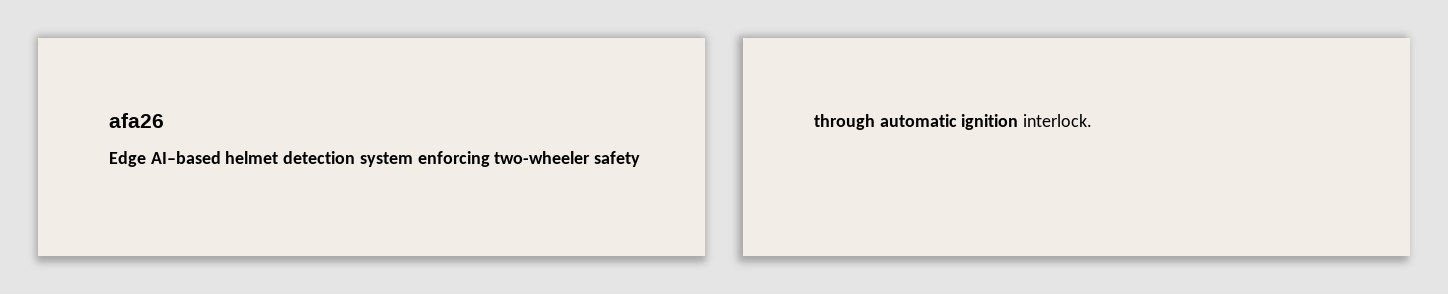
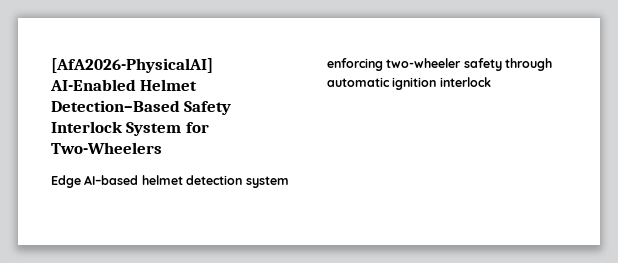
- afa26
+ [AfA2026-PhysicalAI] AI-Enabled Helmet Detection–Based Safety Interlock System for Two-Wheelers
- Edge AI–based helmet detection system enforcing two-wheeler safety through automatic ignition interlock.
+ Edge AI–based helmet detection system enforcing two-wheeler safety through automatic ignition interlock

